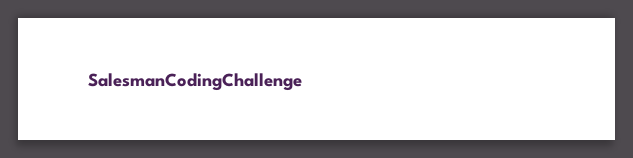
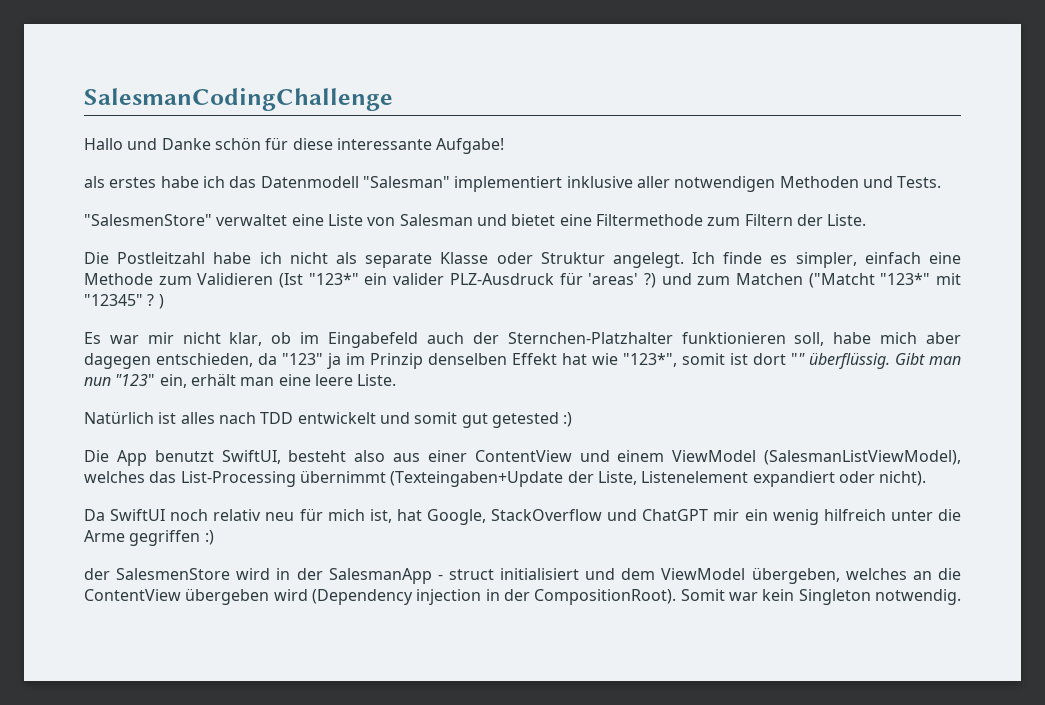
+ Hallo und Danke schön für diese interessante Aufgabe!
+ als erstes habe ich das Datenmodell "Salesman" implementiert inklusive aller notwendigen Methoden und Tests.
+ "SalesmenStore" verwaltet eine Liste von Salesman und bietet eine Filtermethode zum Filtern der Liste.
+ Die Postleitzahl habe ich nicht als separate Klasse oder Struktur angelegt. Ich finde es simpler, einfach eine Methode zum Validieren (Ist "123*" ein valider PLZ-Ausdruck für 'areas' ?) und zum Matchen ("Matcht "123*" mit "12345" ? )
+ Es war mir nicht klar, ob im Eingabefeld auch der Sternchen-Platzhalter funktionieren soll, habe mich aber dagegen entschieden, da "123" ja im Prinzip denselben Effekt hat wie "123*", somit ist dort "" überflüssig. Gibt man nun "123" ein, erhält man eine leere Liste.
+ Natürlich ist alles nach TDD entwickelt und somit gut getested :)
+ Die App benutzt SwiftUI, besteht also aus einer ContentView und einem ViewModel (SalesmanListViewModel), welches das List-Processing übernimmt (Texteingaben+Update der Liste, Listenelement expandiert oder nicht).
+ Da SwiftUI noch relativ neu für mich ist, hat Google, StackOverflow und ChatGPT mir ein wenig hilfreich unter die Arme gegriffen :)
+ der SalesmenStore wird in der SalesmanApp - struct initialisiert und dem ViewModel übergeben, welches an die ContentView übergeben wird (Dependency injection in der CompositionRoot). Somit war kein Singleton notwendig.

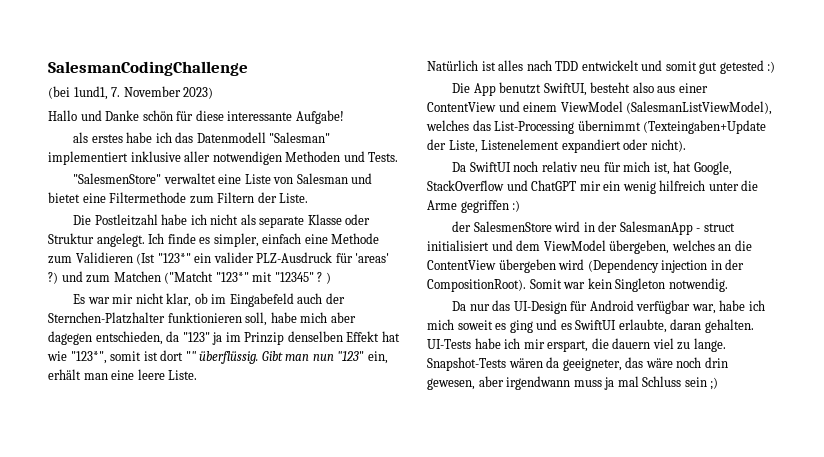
+ (bei 1und1, 7. November 2023)
+ Da nur das UI-Design für Android verfügbar war, habe ich mich soweit es ging und es SwiftUI erlaubte, daran gehalten. UI-Tests habe ich mir erspart, die dauern viel zu lange. Snapshot-Tests wären da geeigneter, das wäre noch drin gewesen, aber irgendwann muss ja mal Schluss sein ;)

